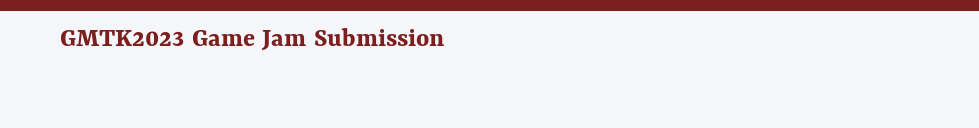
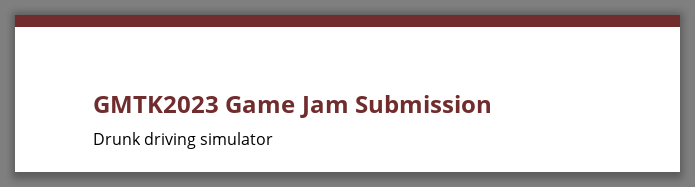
+ Drunk driving simulator

